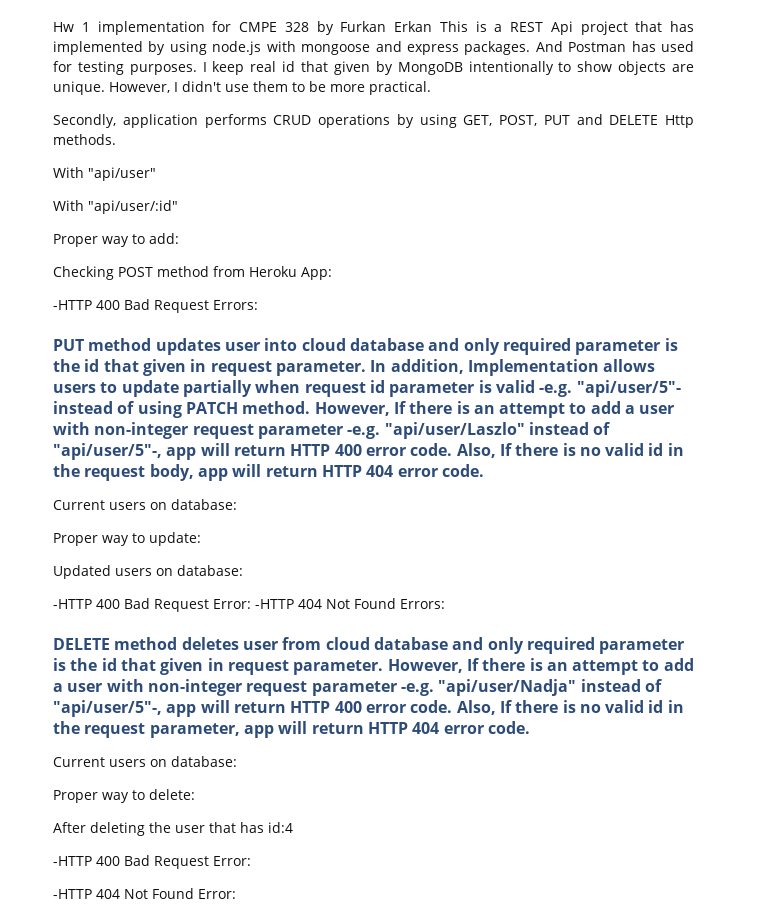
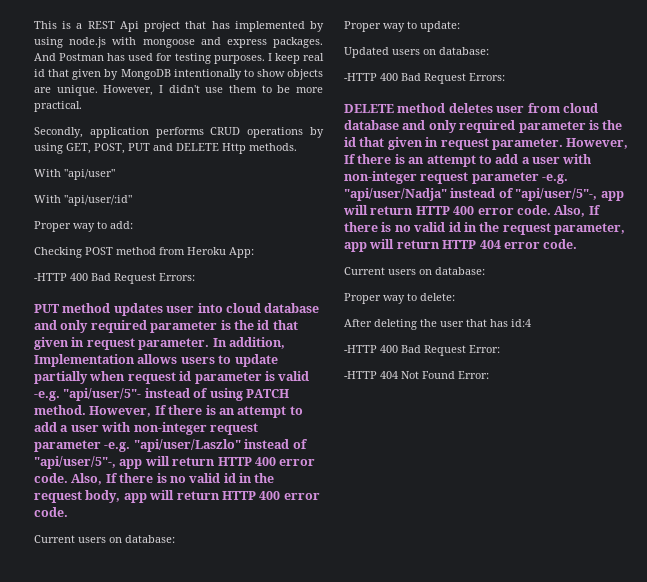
- Hw 1 implementation for CMPE 328 by Furkan Erkan This is a REST Api project that has implemented by using node.js with mongoose and express packages.
+ This is a REST Api project that has implemented by using node.js with mongoose and express packages.
- Also, If there is no valid id in the request body, app will return HTTP 404 error code.
+ Also, If there is no valid id in the request body, app will return HTTP 400 error code.
  Updated users on database:
- -HTTP 400 Bad Request Error: -HTTP 404 Not Found Errors:
+ -HTTP 400 Bad Request Errors:

